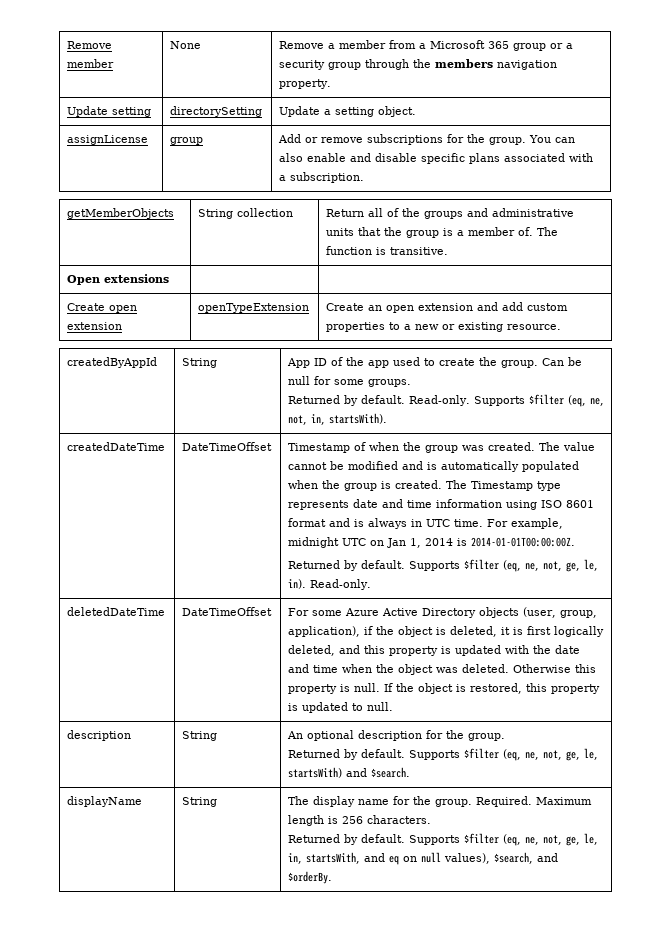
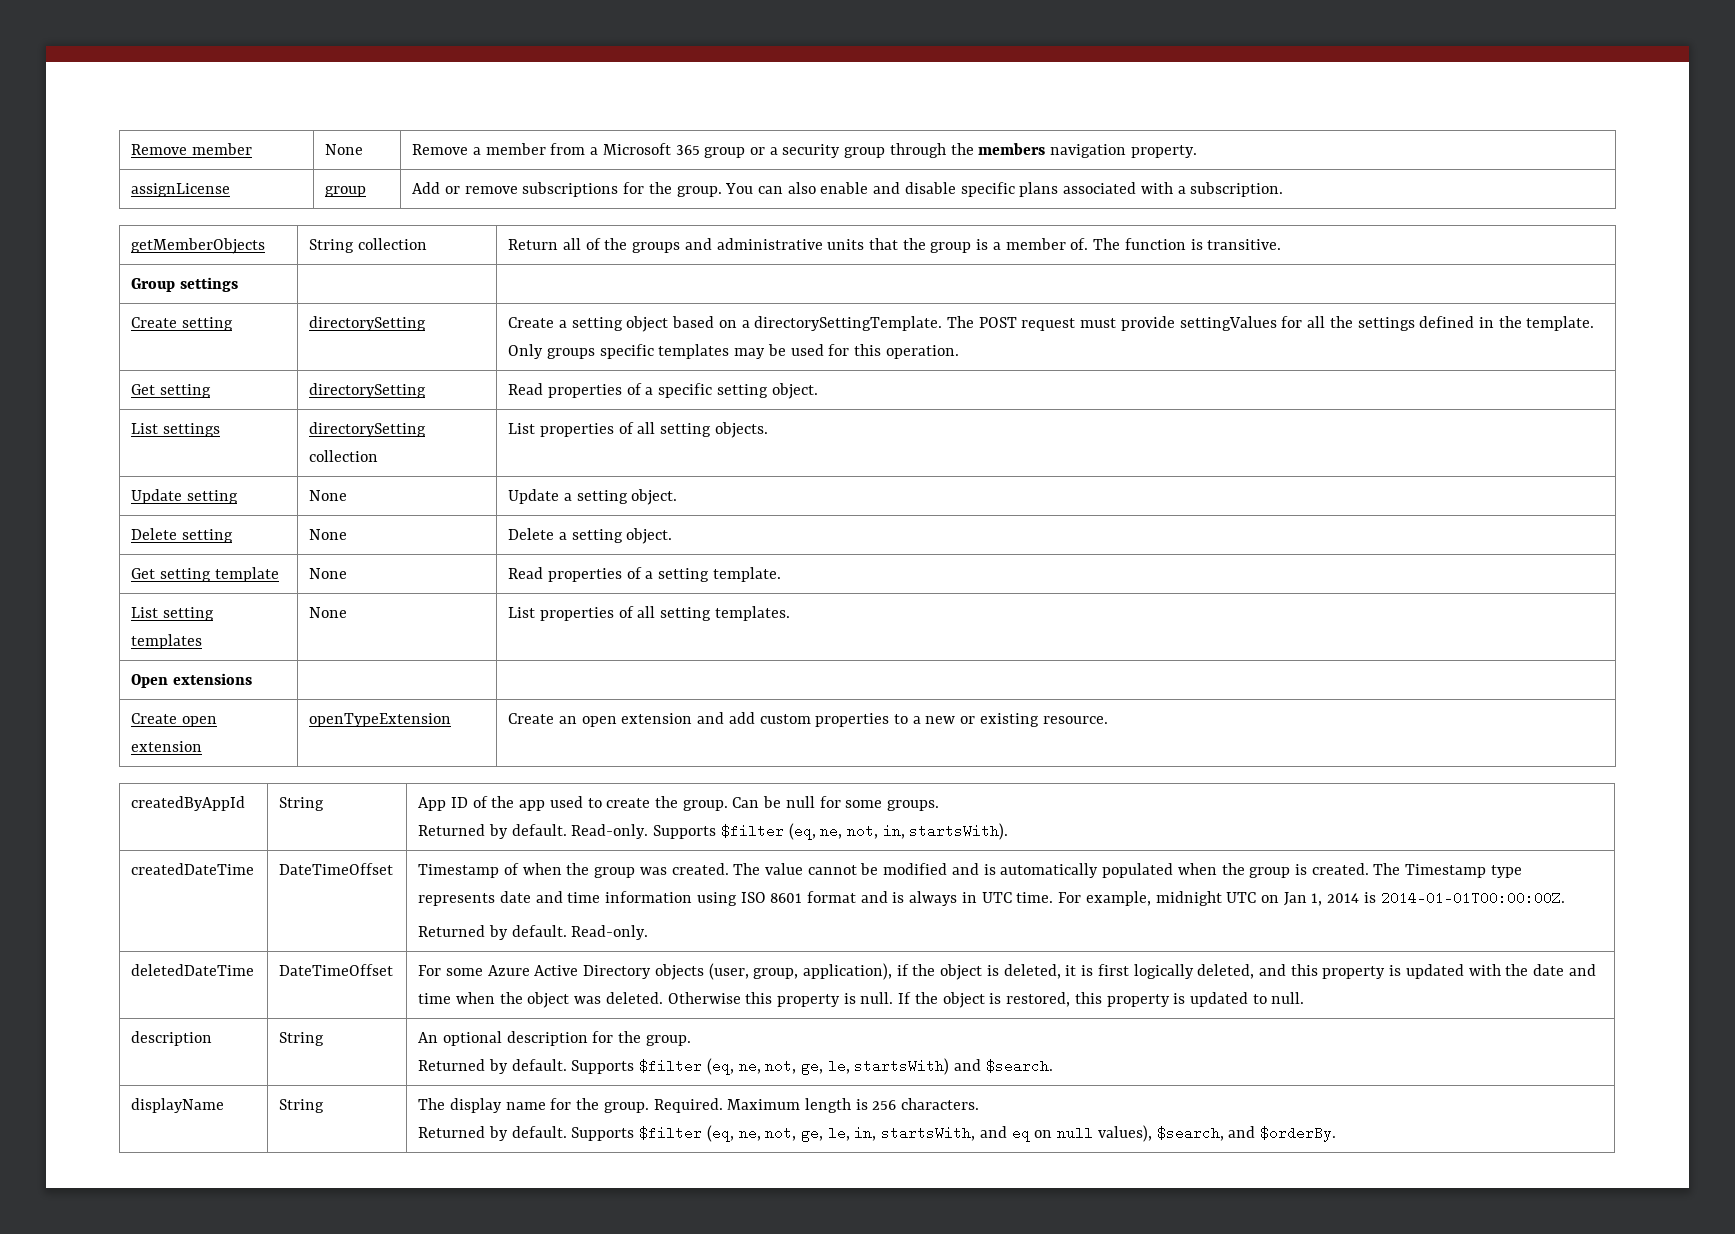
- Update setting | directorySetting | Update a setting object.
+ Group settings | |
+ Create setting | directorySetting | Create a setting object based on a directorySettingTemplate. The POST request must provide settingValues for all the settings defined in the template. Only groups specific templates may be used for this operation.
+ Get setting | directorySetting | Read properties of a specific setting object.
+ List settings | directorySetting collection | List properties of all setting objects.
+ Update setting | None | Update a setting object.
+ Delete setting | None | Delete a setting object.
+ Get setting template | None | Read properties of a setting template.
+ List setting templates | None | List properties of all setting templates.
- Supports $filter (eq, ne, not, ge, le, in).

